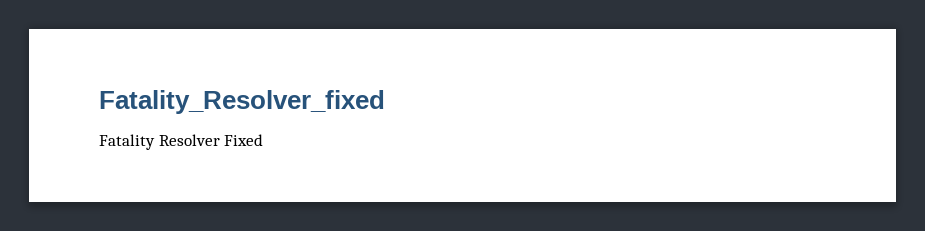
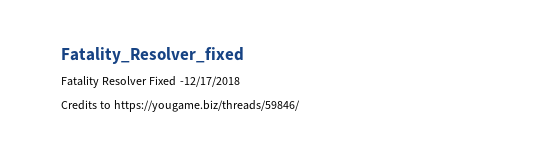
- Fatality Resolver Fixed
+ Fatality Resolver Fixed -12/17/2018
+ Credits to https://yougame.biz/threads/59846/

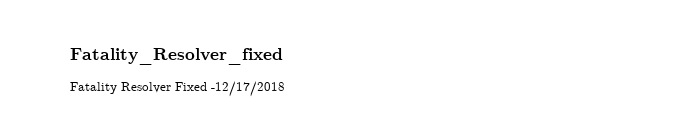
- Credits to https://yougame.biz/threads/59846/

